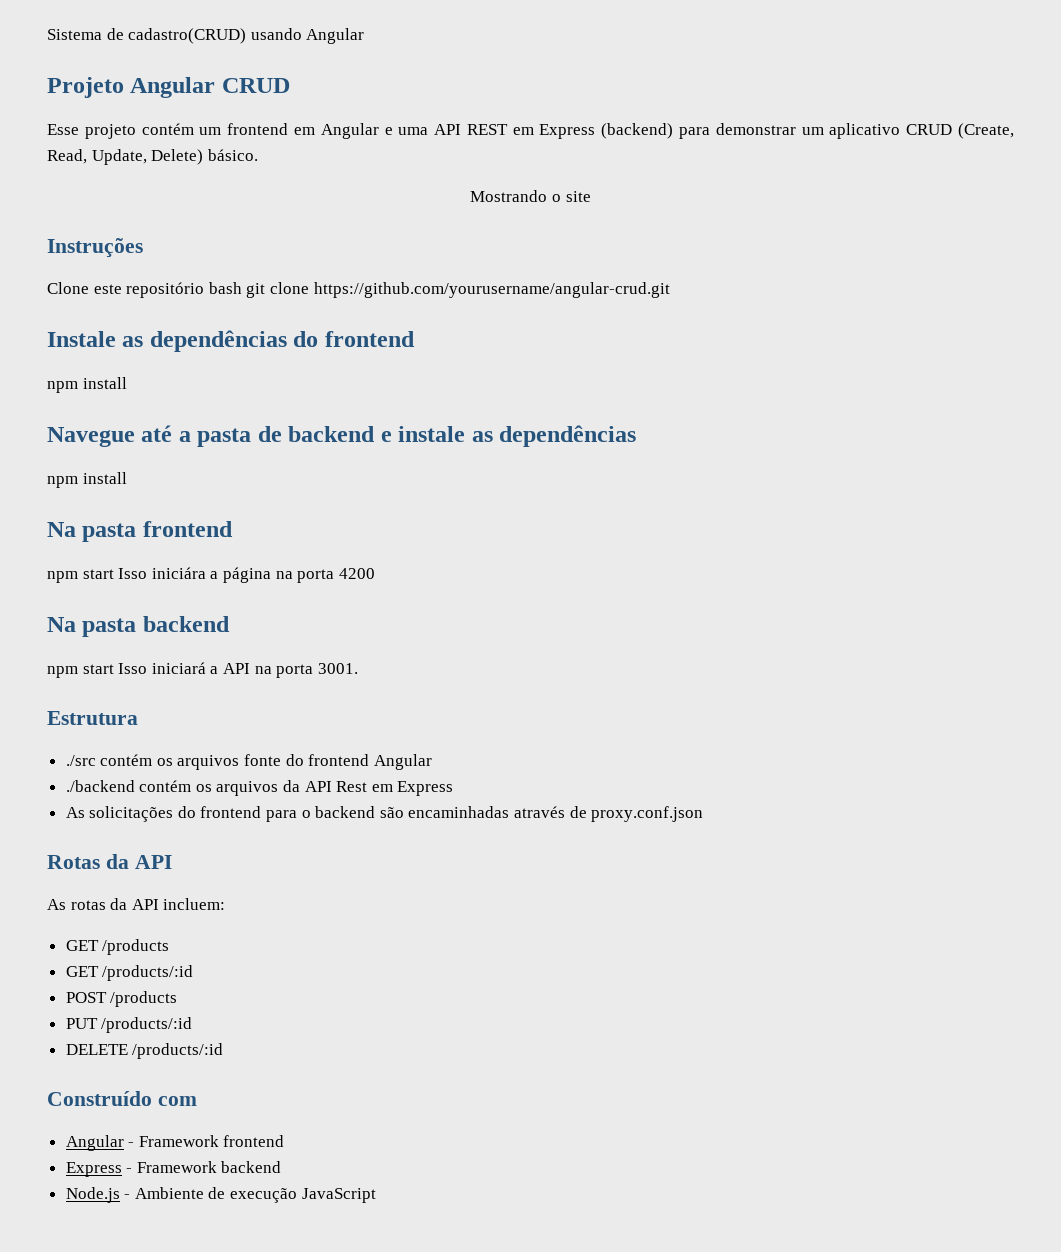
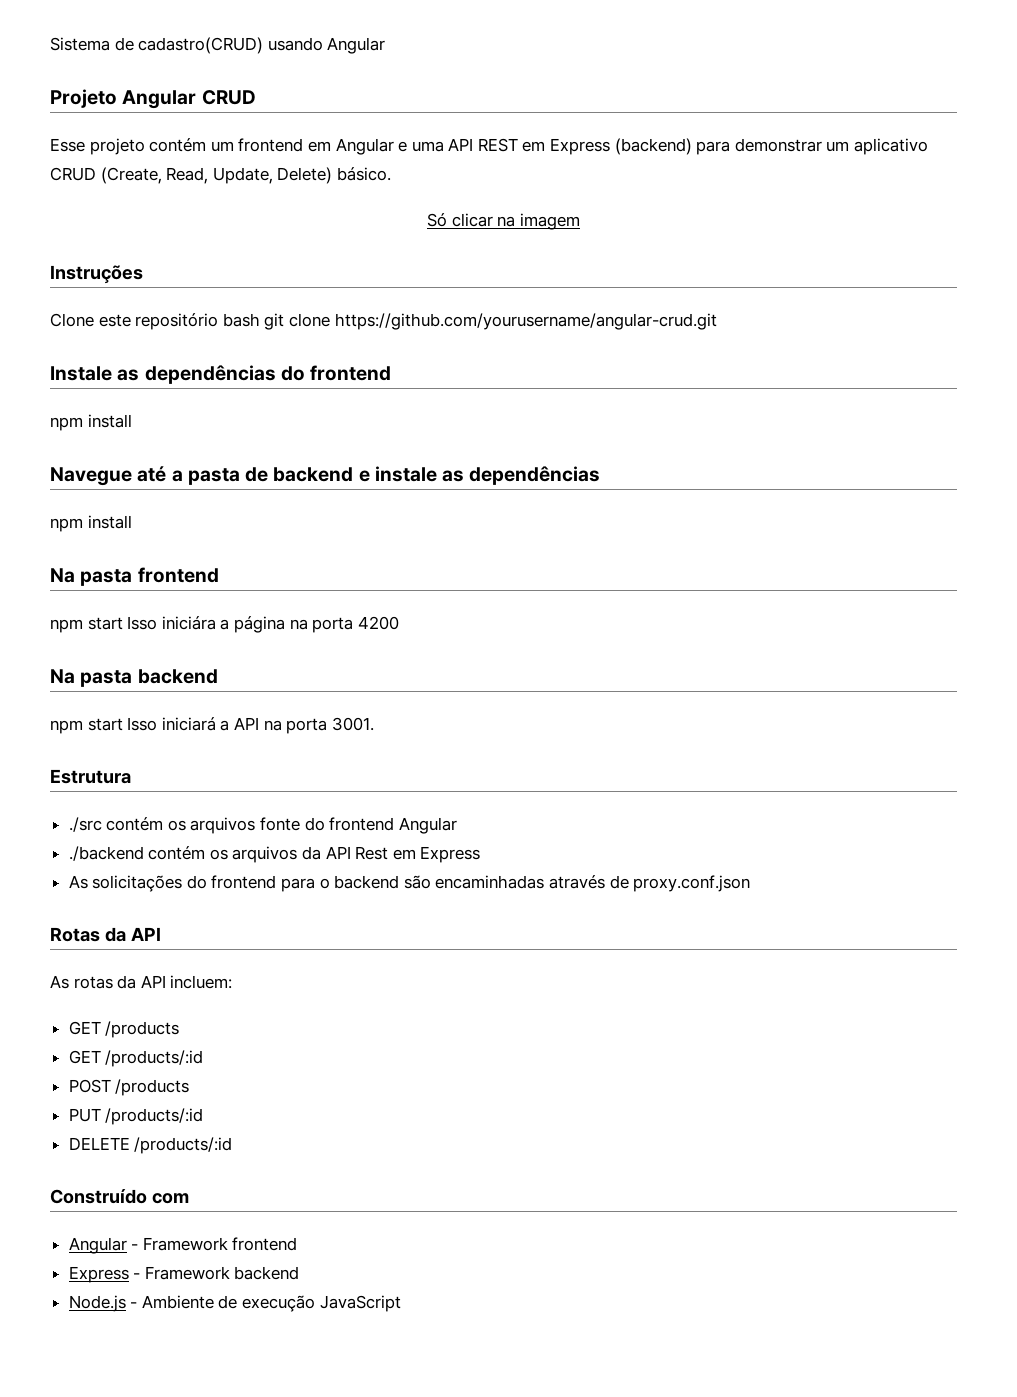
- Mostrando o site
+ Só clicar na imagem

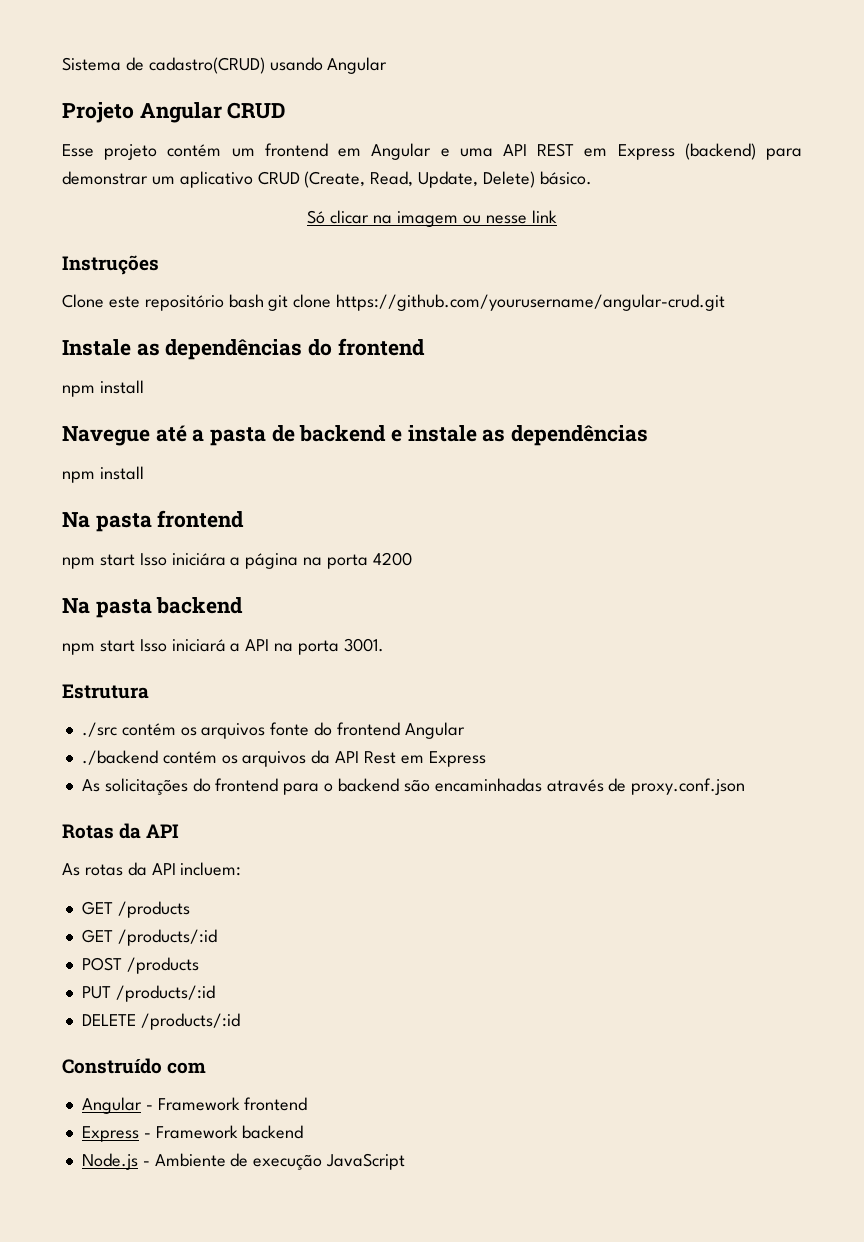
- Só clicar na imagem
+ Só clicar na imagem ou nesse link

